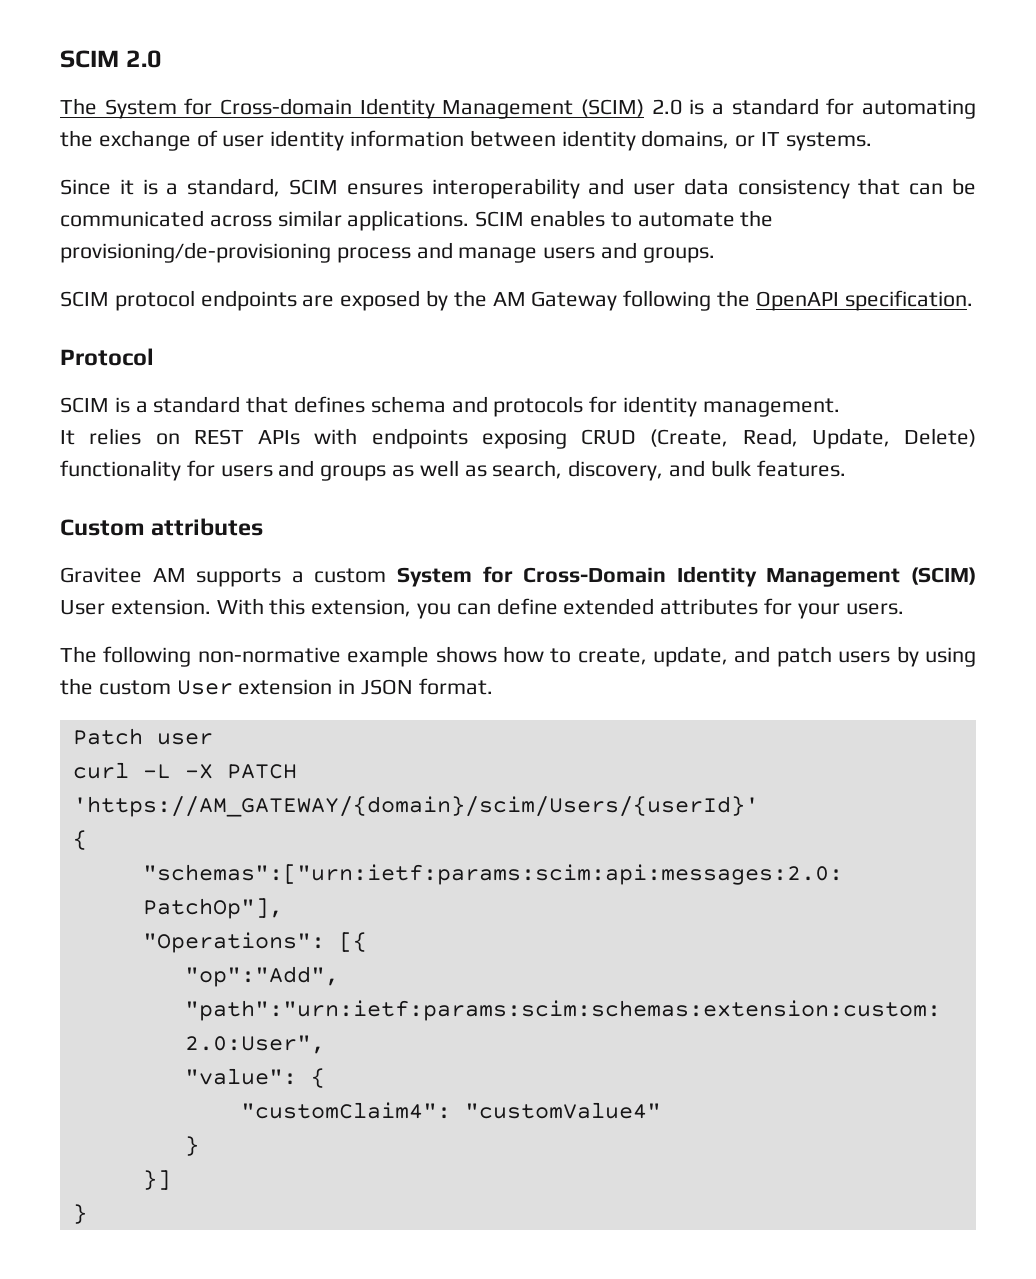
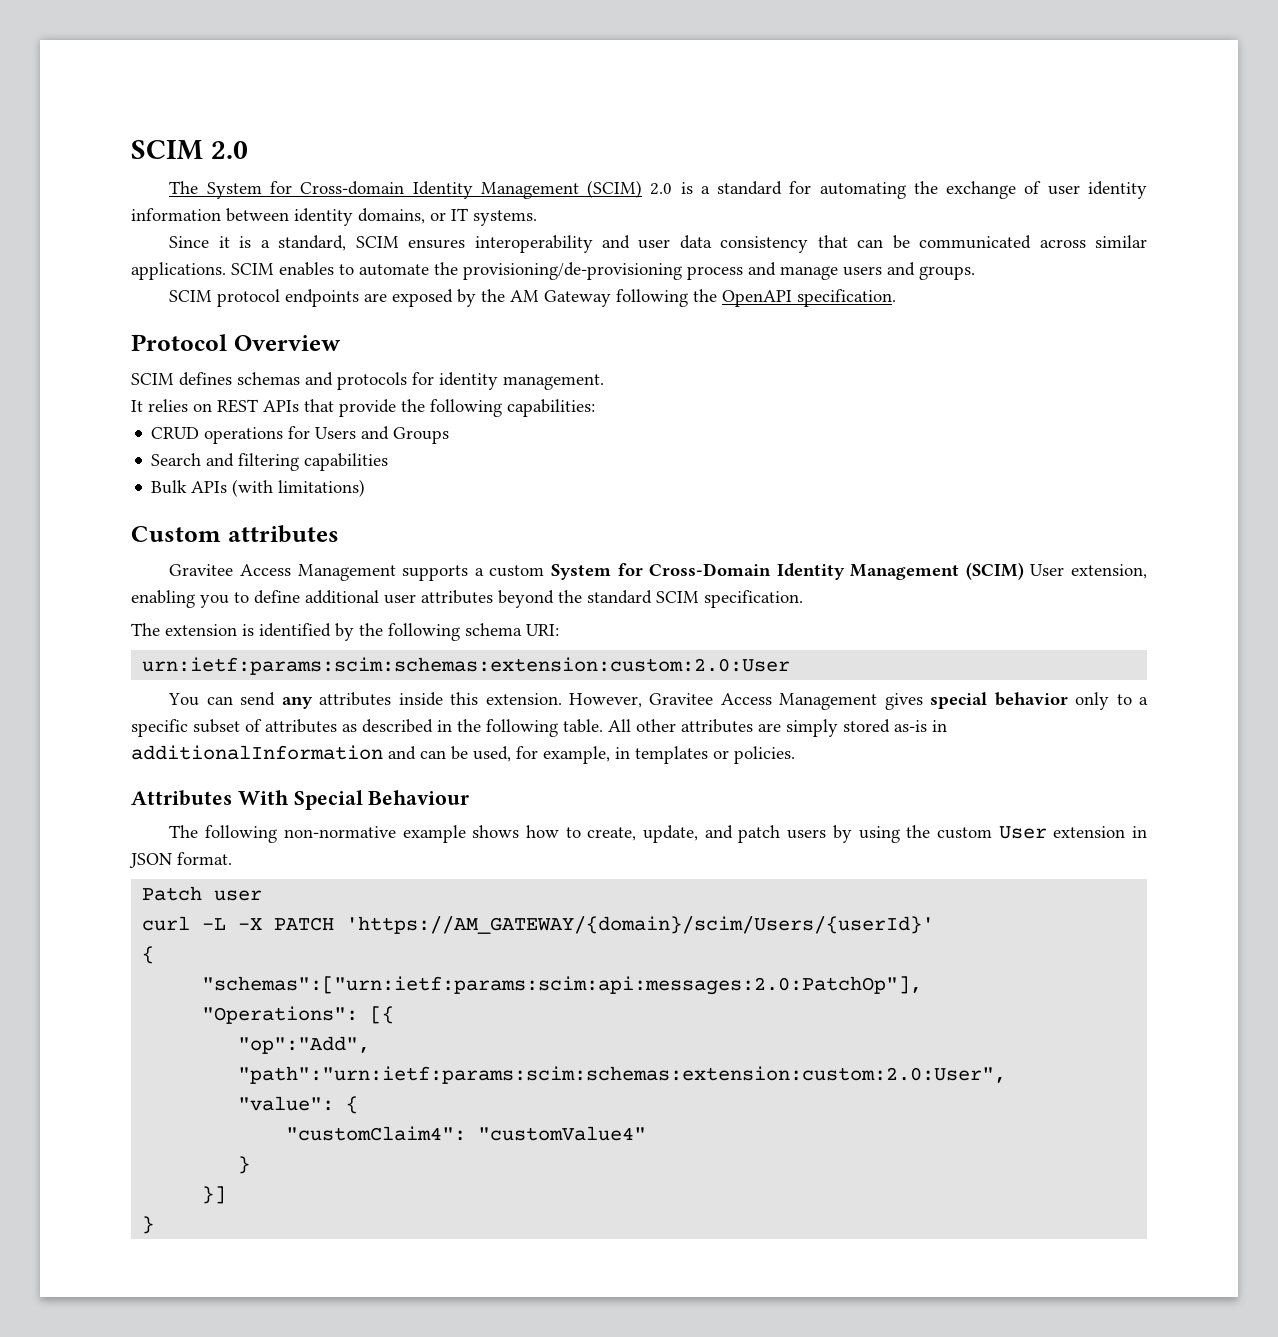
- Protocol
- SCIM is a standard that defines schema and protocols for identity management.
+ Protocol Overview
+ SCIM defines schemas and protocols for identity management.
- It relies on REST APIs with endpoints exposing CRUD (Create, Read, Update, Delete) functionality for users and groups as well as search, discovery, and bulk features.
+ It relies on REST APIs that provide the following capabilities:
+ CRUD operations for Users and Groups
+ Search and filtering capabilities
+ Bulk APIs (with limitations)
- Gravitee AM supports a custom System for Cross-Domain Identity Management (SCIM) User extension. With this extension, you can define extended attributes for your users.
+ Gravitee Access Management supports a custom System for Cross-Domain Identity Management (SCIM) User extension, enabling you to define additional user attributes beyond the standard SCIM specification.
+ The extension is identified by the following schema URI:
+ urn:ietf:params:scim:schemas:extension:custom:2.0:User
+ You can send any attributes inside this extension. However, Gravitee Access Management gives special behavior only to a specific subset of attributes as described in the following table. All other attributes are simply stored as-is in additionalInformation and can be used, for example, in templates or policies.
+ Attributes With Special Behaviour

